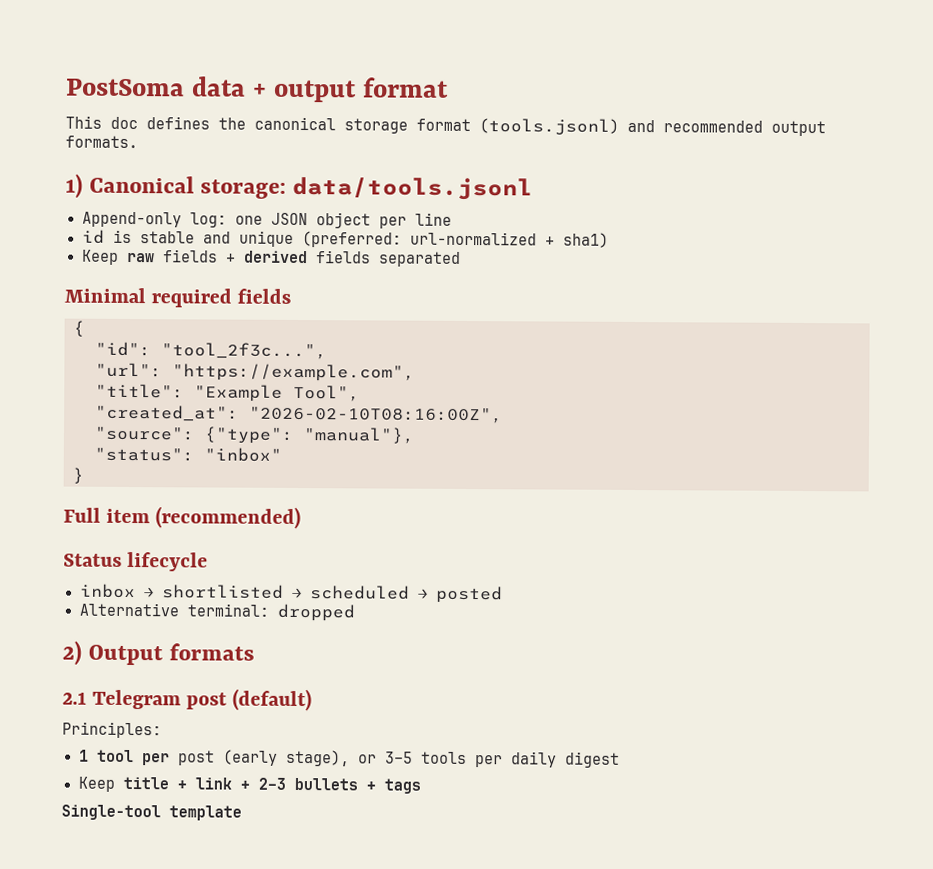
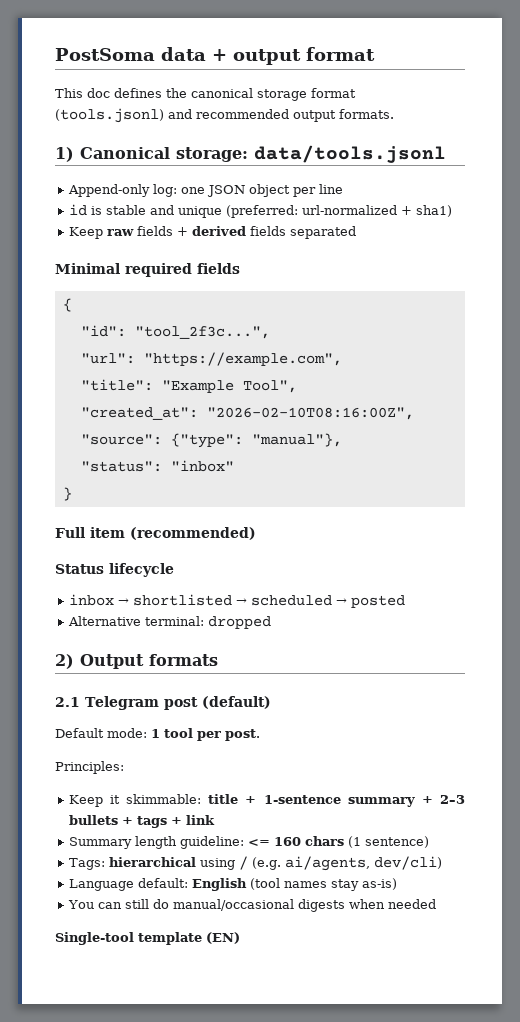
+ Default mode: 1 tool per post.
  Principles:
- 1 tool per post (early stage), or 3–5 tools per daily digest
- Keep title + link + 2–3 bullets + tags
+ Keep it skimmable: title + 1-sentence summary + 2–3 bullets + tags + link
+ Summary length guideline: <= 160 chars (1 sentence)
+ Tags: hierarchical using / (e.g. ai/agents, dev/cli)
+ Language default: English (tool names stay as-is)
+ You can still do manual/occasional digests when needed
- Single-tool template
+ Single-tool template (EN)

